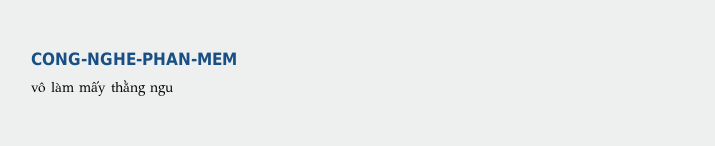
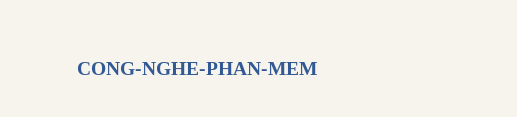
- vô làm mấy thằng ngu

